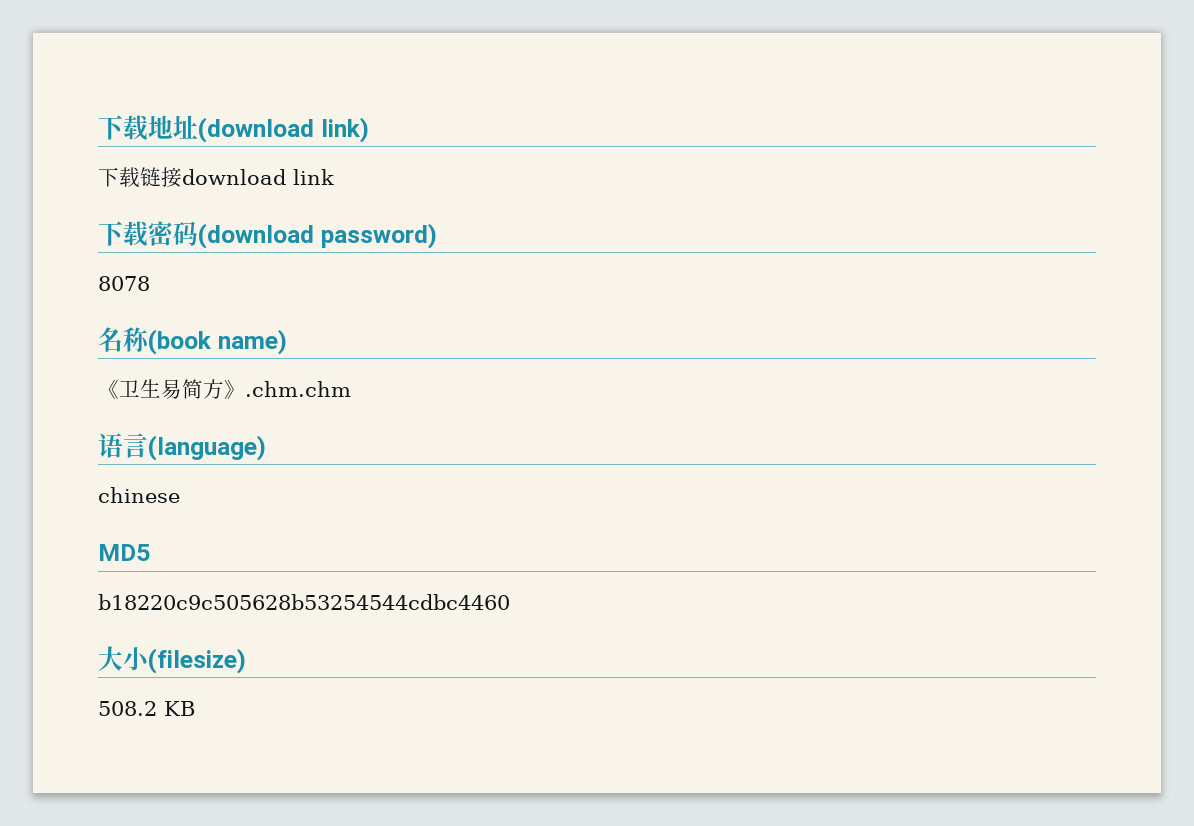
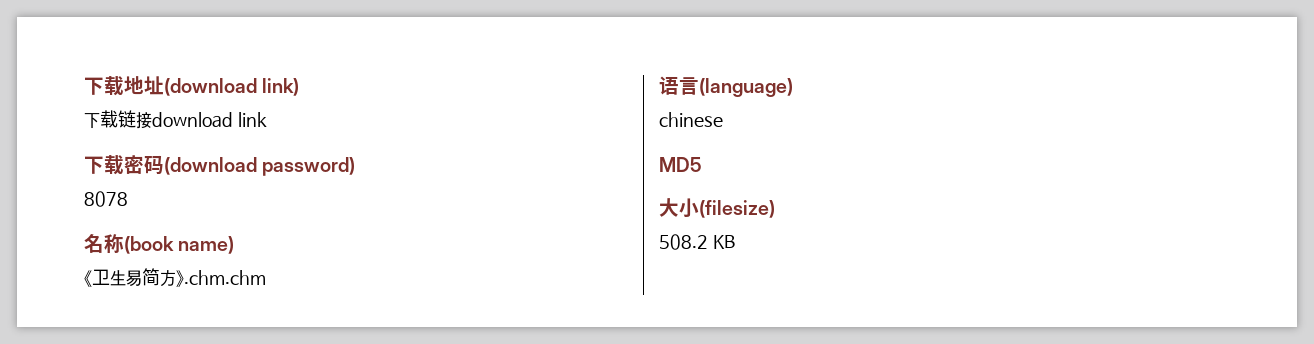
- b18220c9c505628b53254544cdbc4460

